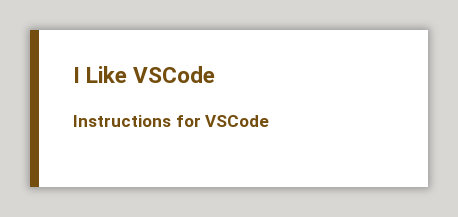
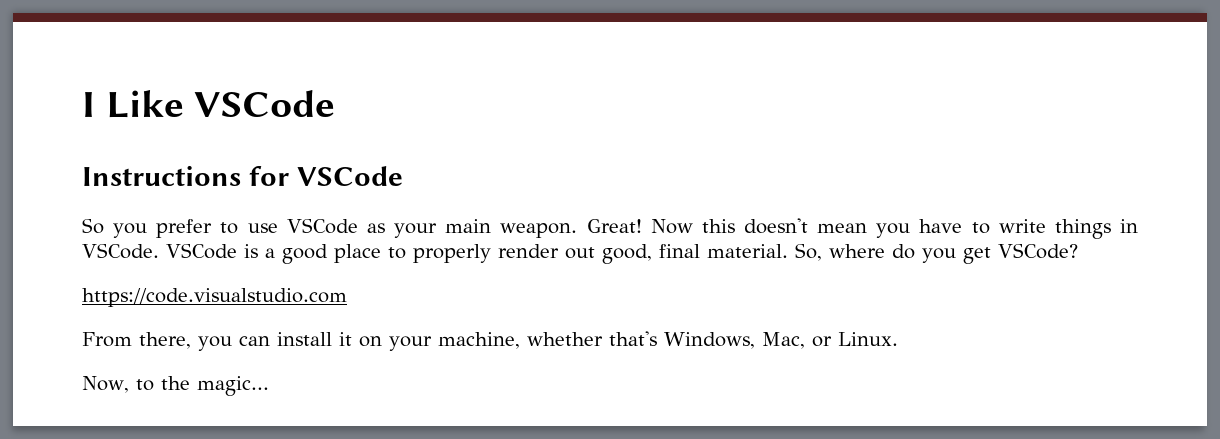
+ So you prefer to use VSCode as your main weapon. Great! Now this doesn't mean you have to write things in VSCode. VSCode is a good place to properly render out good, final material. So, where do you get VSCode?
+ https://code.visualstudio.com
+ From there, you can install it on your machine, whether that's Windows, Mac, or Linux.
+ Now, to the magic...

